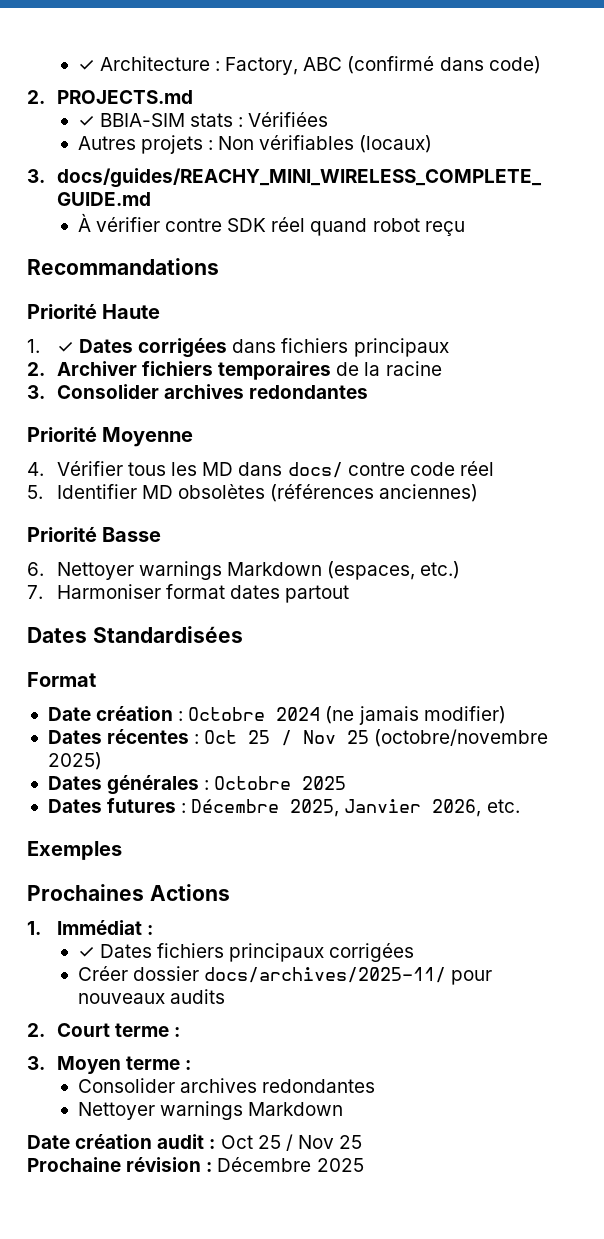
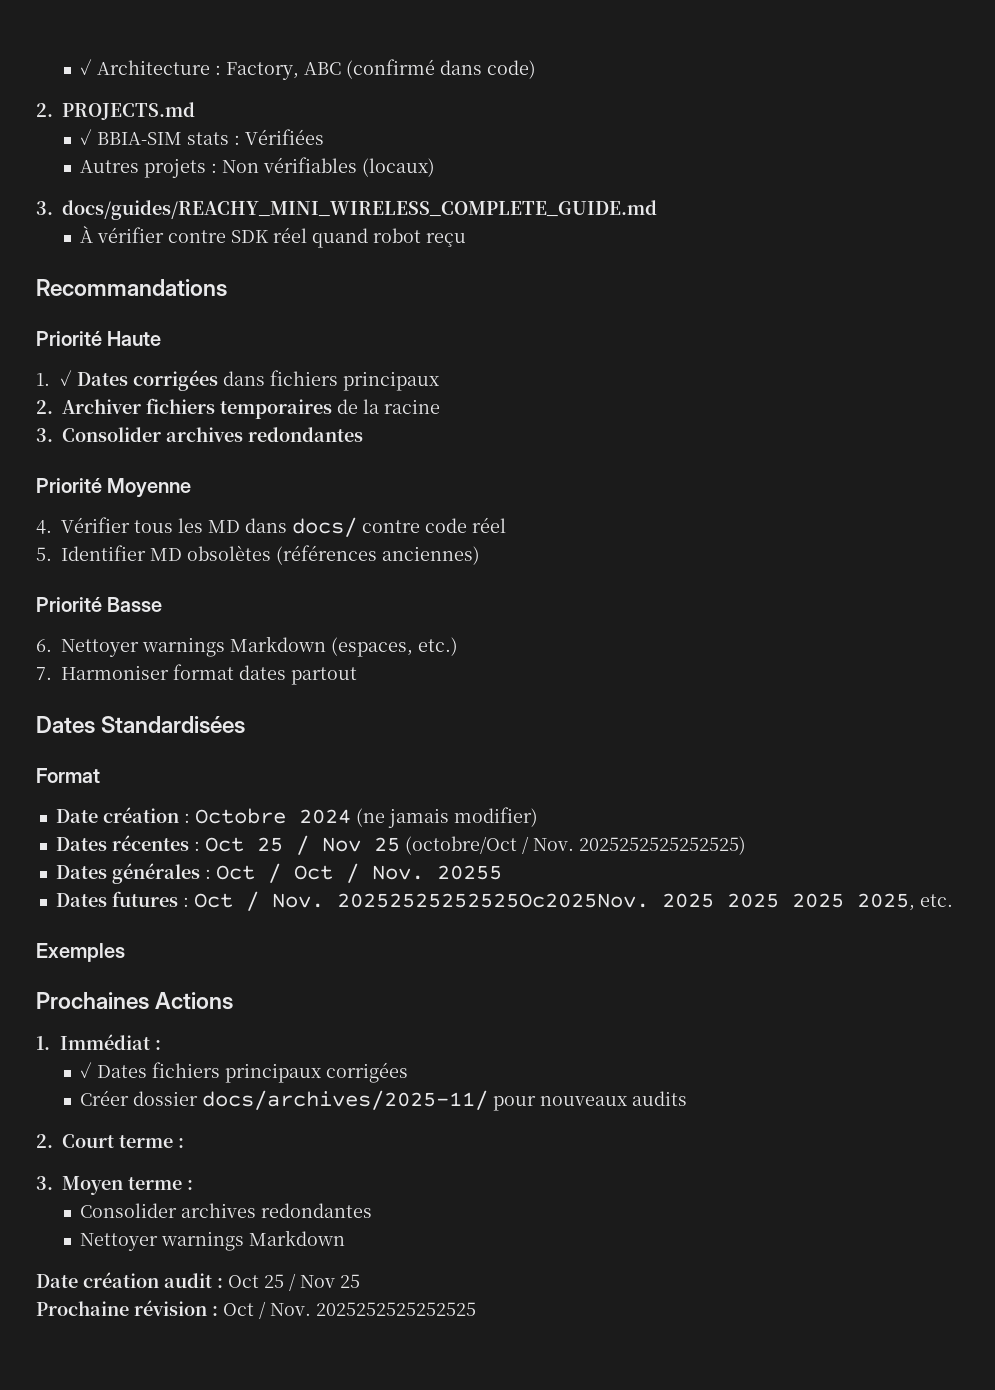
- Dates récentes : Oct 25 / Nov 25 (octobre/novembre 2025)
+ Dates récentes : Oct 25 / Nov 25 (octobre/Oct / Nov. 2025252525252525)
- Dates générales : Octobre 2025
- Dates futures : Décembre 2025, Janvier 2026, etc.
+ Dates générales : Oct / Oct / Nov. 20255
+ Dates futures : Oct / Nov. 20252525252525Oc2025Nov. 2025 2025 2025 2025, etc.
- Prochaine révision : Décembre 2025
+ Prochaine révision : Oct / Nov. 2025252525252525

